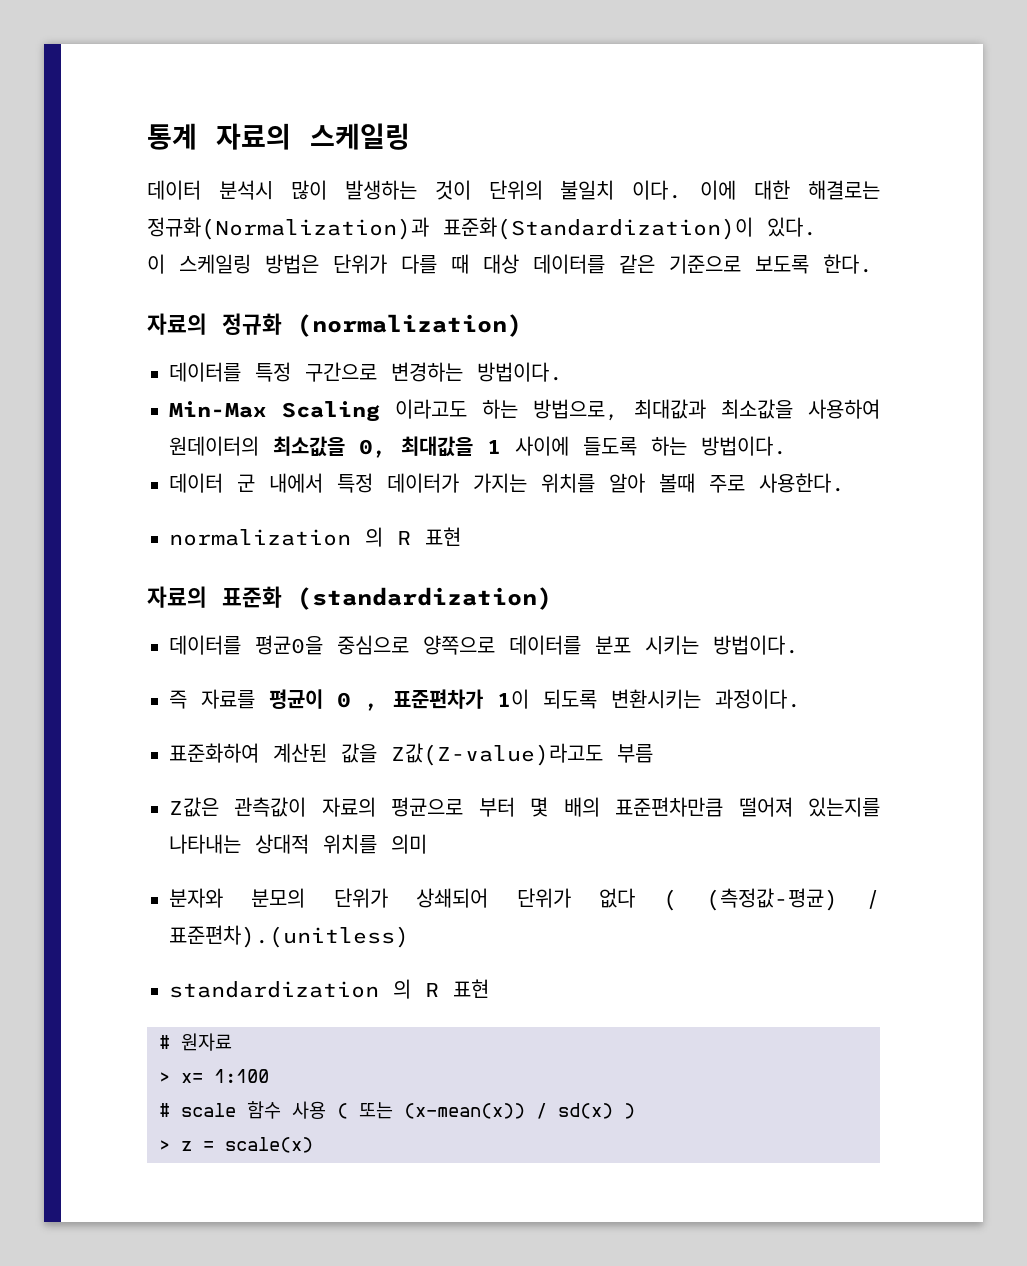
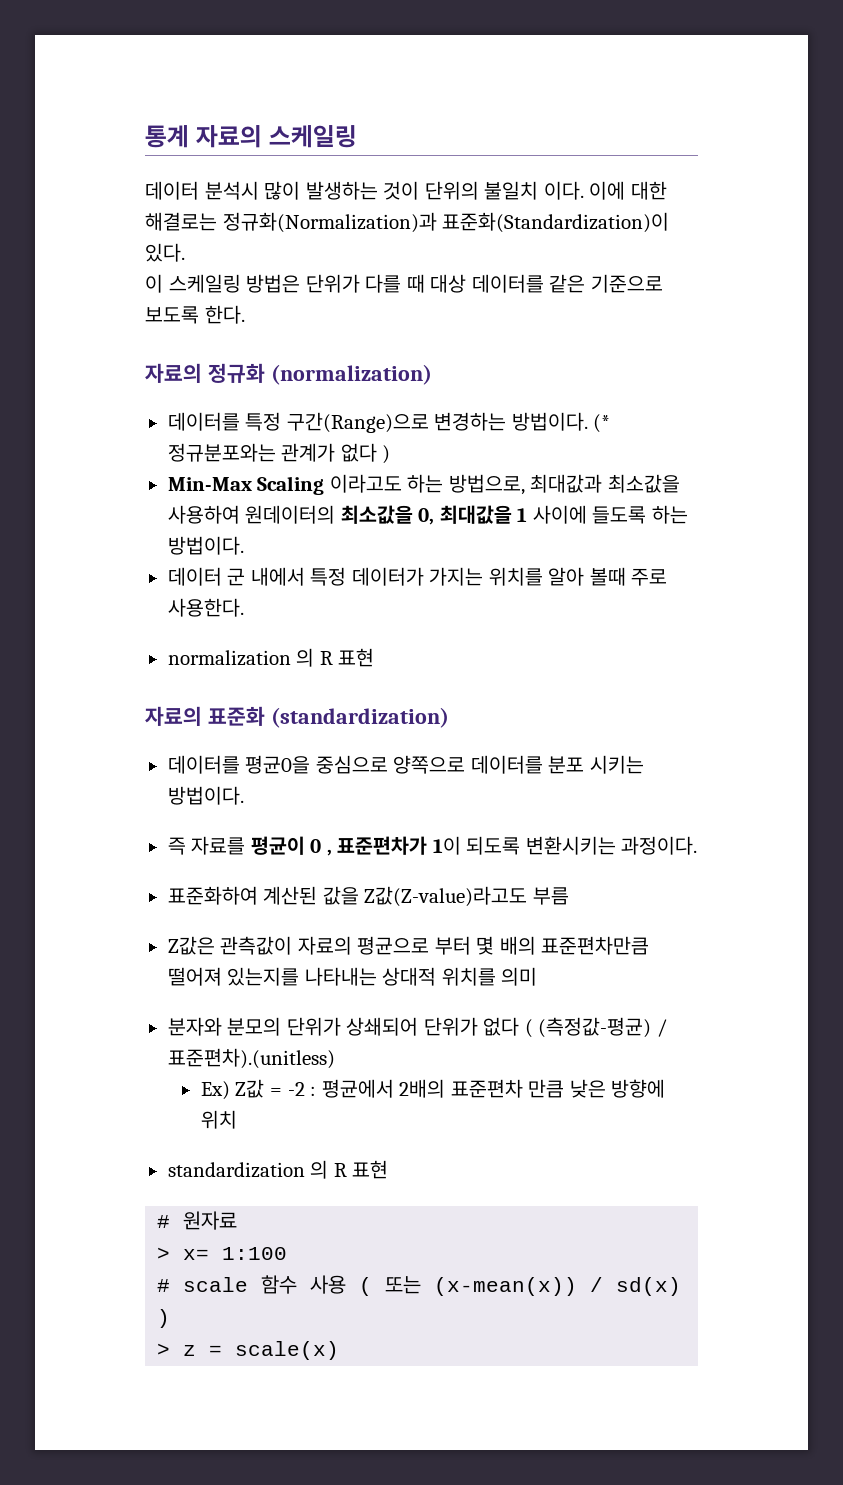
- 데이터를 특정 구간으로 변경하는 방법이다.
+ 데이터를 특정 구간(Range)으로 변경하는 방법이다. (* 정규분포와는 관계가 없다 )
+ Ex) Z값 = -2 : 평균에서 2배의 표준편차 만큼 낮은 방향에 위치

